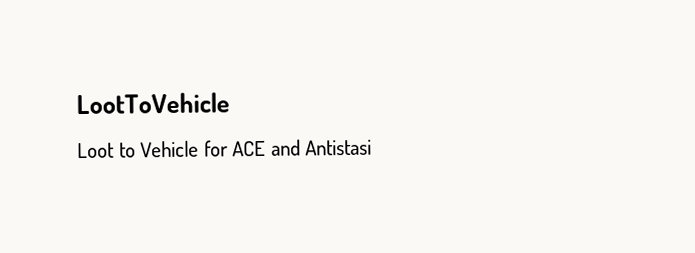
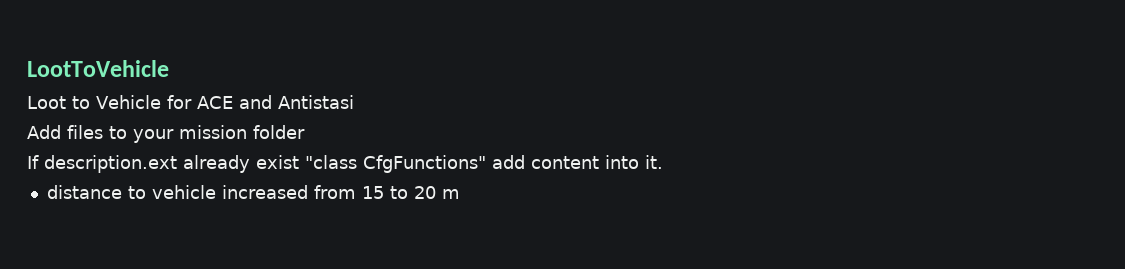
+ Add files to your mission folder
+ If description.ext already exist "class CfgFunctions" add content into it.
+ distance to vehicle increased from 15 to 20 m

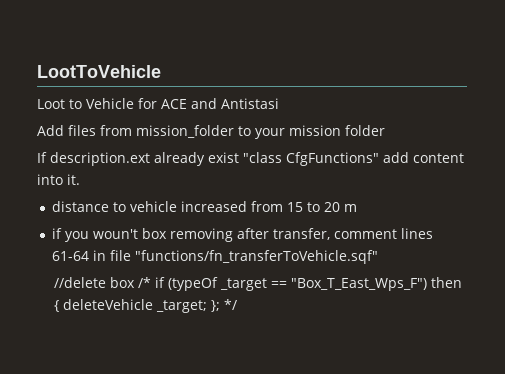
- Add files to your mission folder
+ Add files from mission_folder to your mission folder
+ if you woun't box removing after transfer, comment lines 61-64 in file "functions/fn_transferToVehicle.sqf"
+ //delete box /* if (typeOf _target == "Box_T_East_Wps_F") then { deleteVehicle _target; }; */

